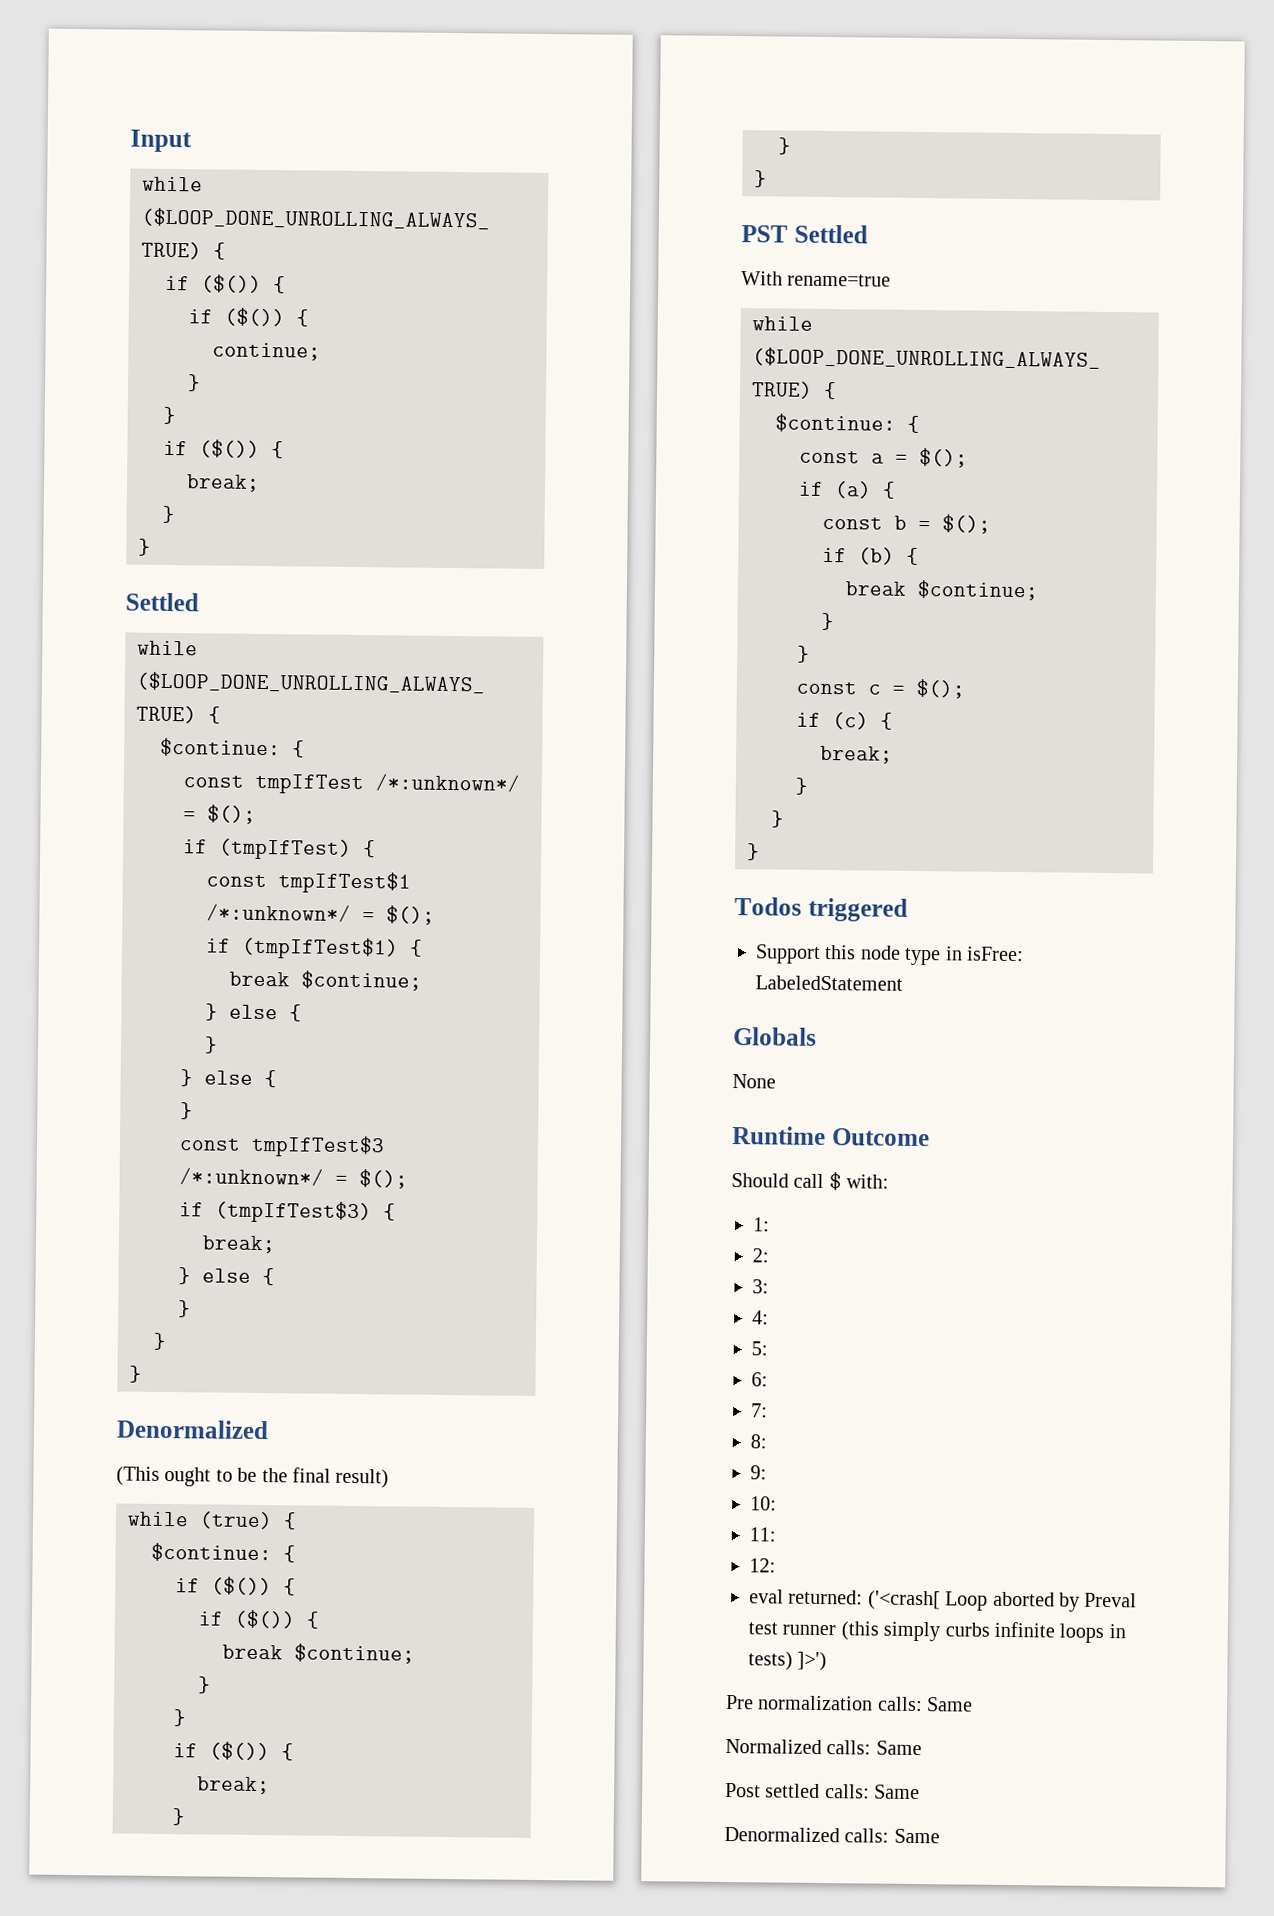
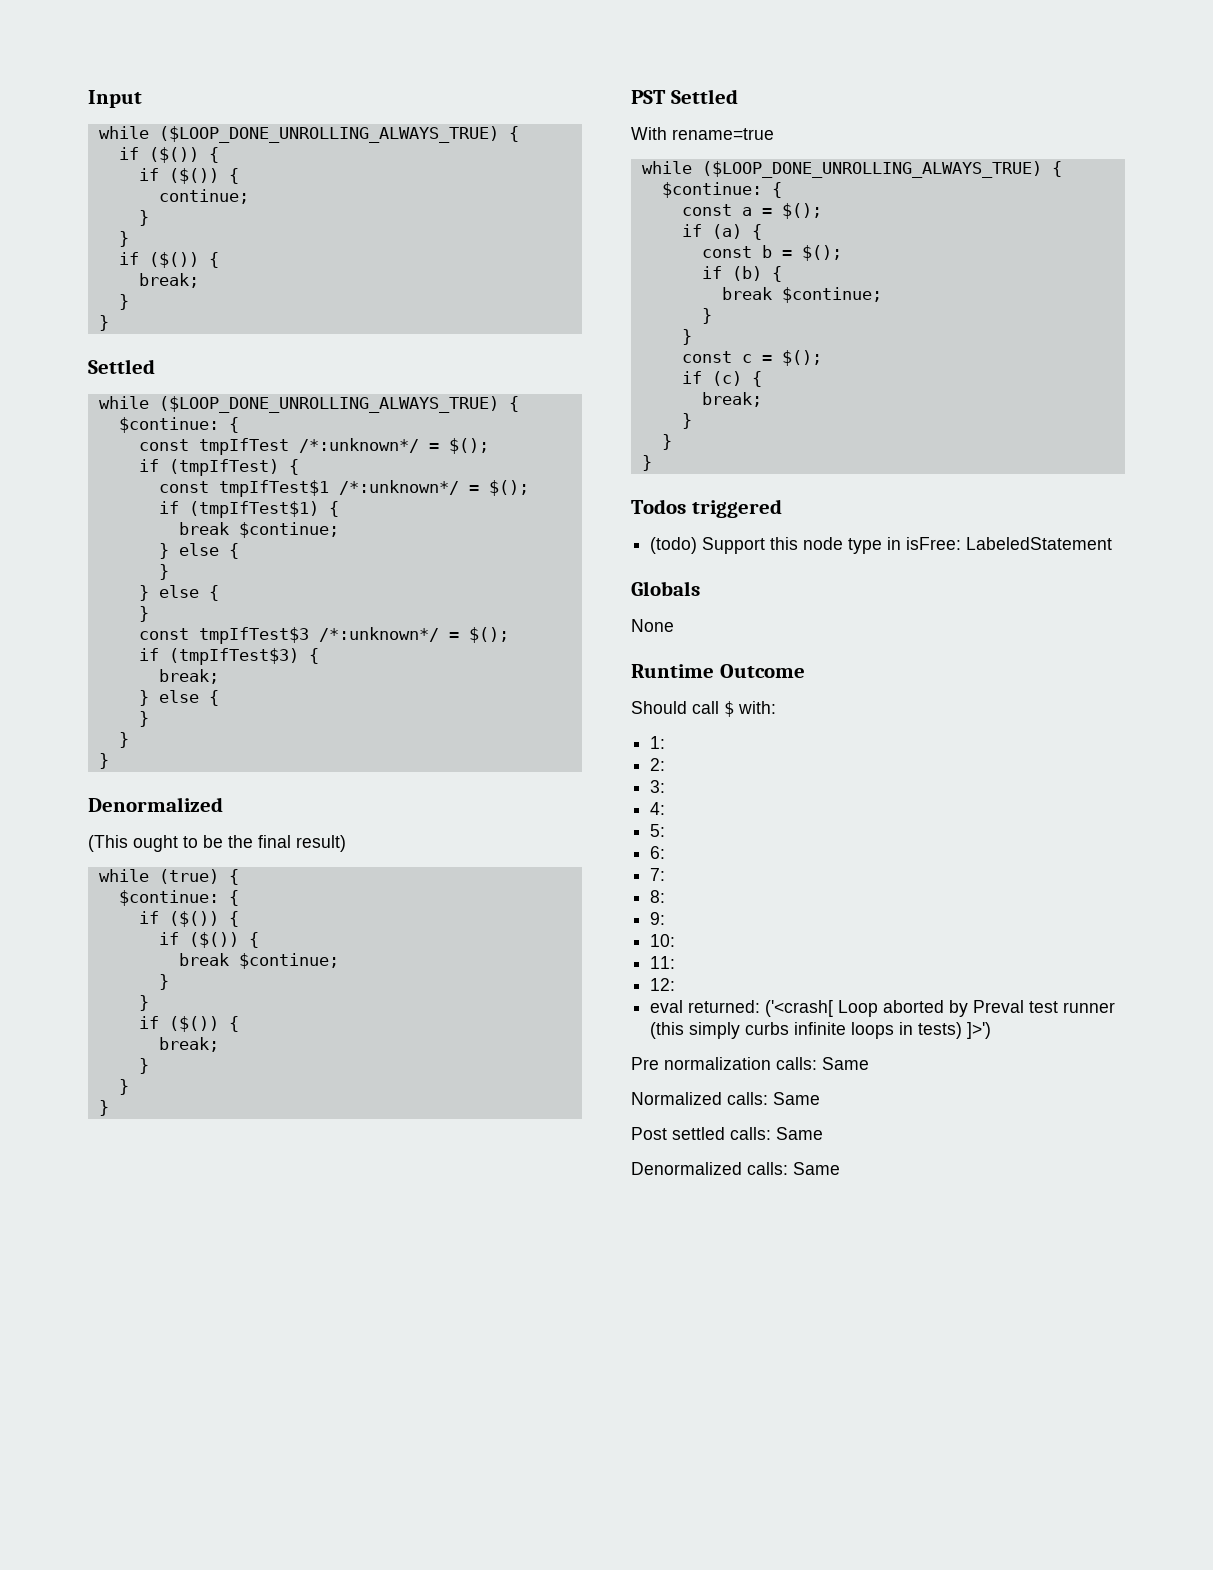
- Support this node type in isFree: LabeledStatement
+ (todo) Support this node type in isFree: LabeledStatement

